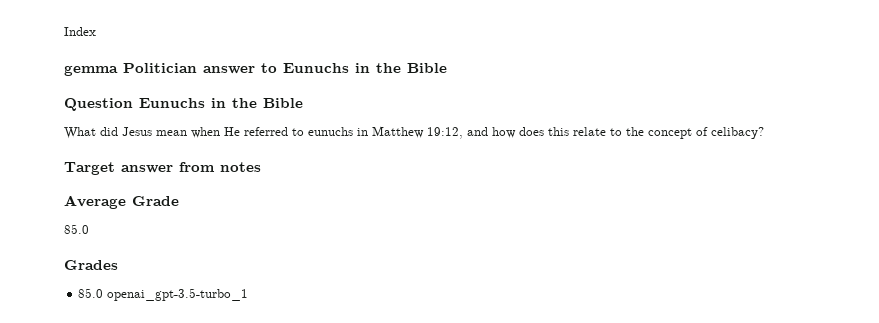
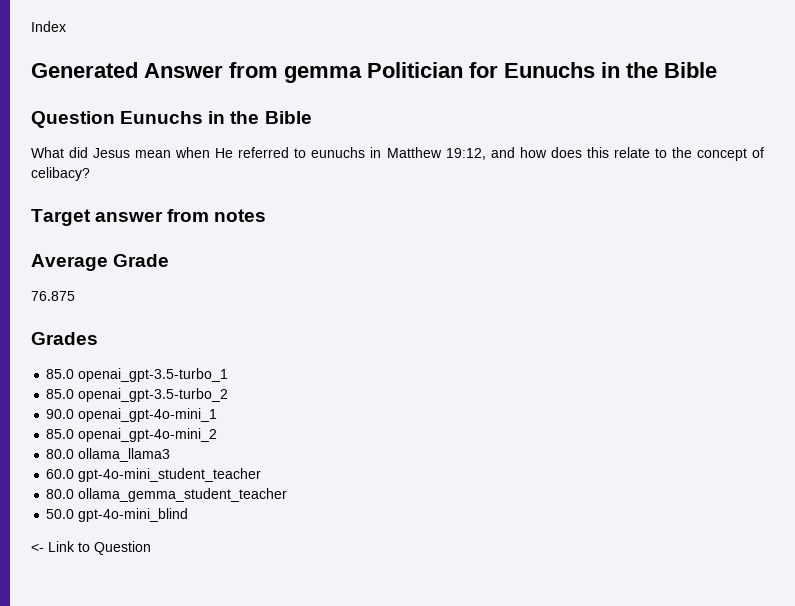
- gemma Politician answer to Eunuchs in the Bible
+ Generated Answer from gemma Politician for Eunuchs in the Bible
  Average Grade
- 85.0
+ 76.875
+ 85.0 openai_gpt-3.5-turbo_2
+ 90.0 openai_gpt-4o-mini_1
+ 85.0 openai_gpt-4o-mini_2
+ 80.0 ollama_llama3
+ 60.0 gpt-4o-mini_student_teacher
+ 80.0 ollama_gemma_student_teacher
+ 50.0 gpt-4o-mini_blind
+ <- Link to Question

